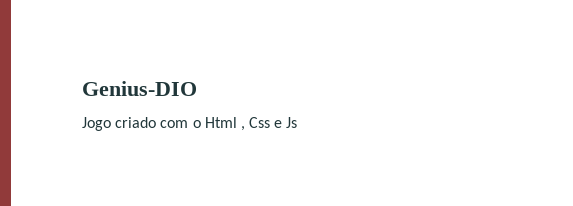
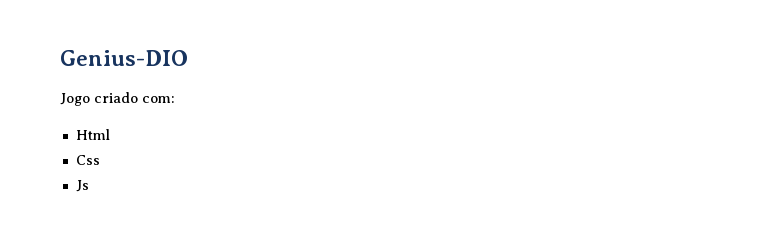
- Jogo criado com o Html , Css e Js
+ Jogo criado com:
+ Html
+ Css
+ Js

